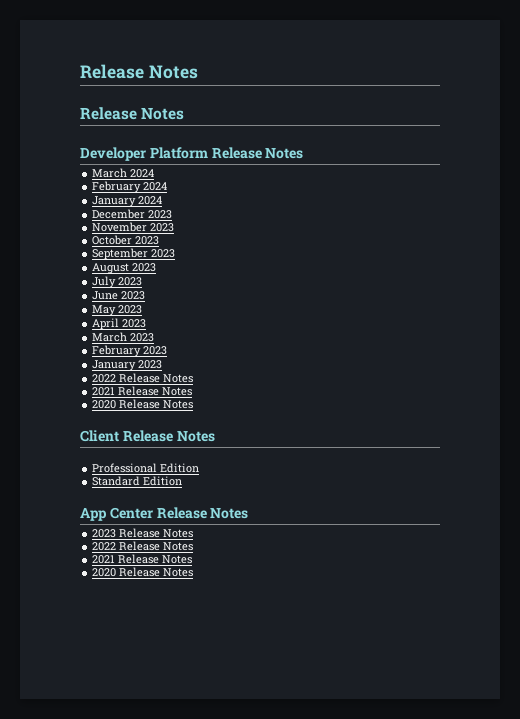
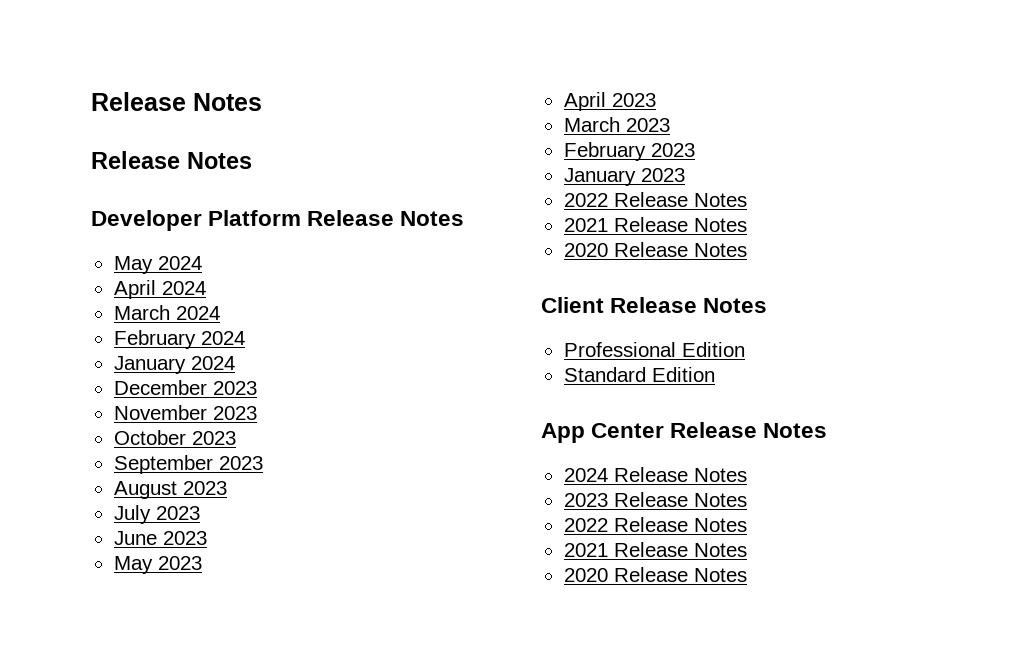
+ May 2024
+ April 2024
+ 2024 Release Notes

